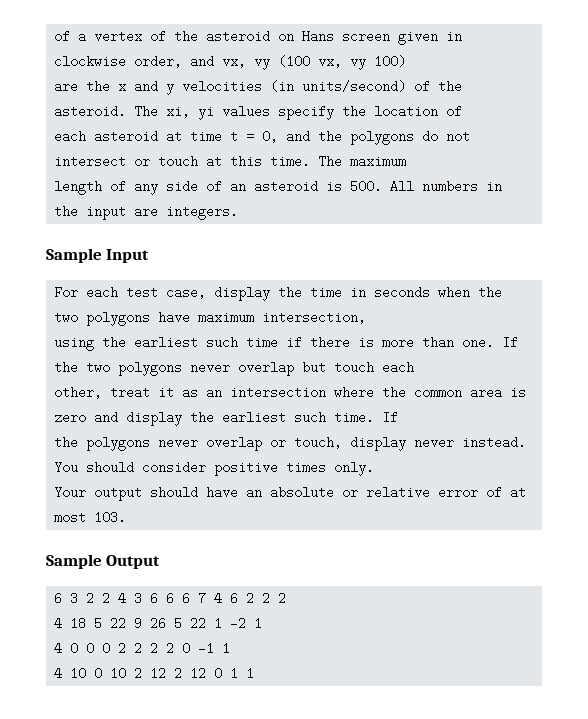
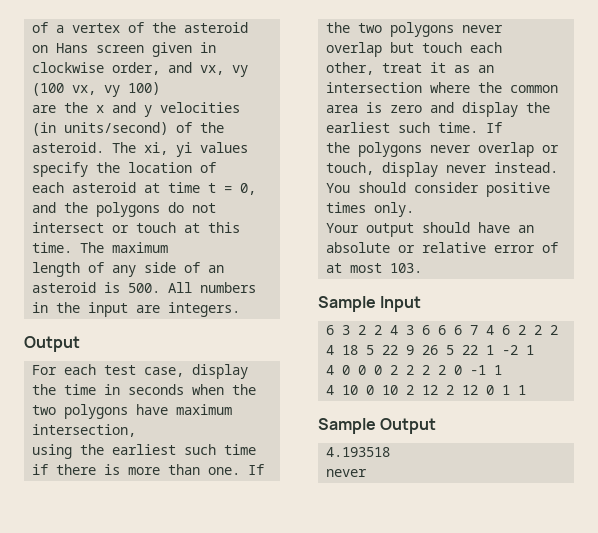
  length of any side of an asteroid is 500. All numbers in the input are integers.
- Sample Input
+ Output
- Sample Output
+ Sample Input
+ Sample Output
+ 4.193518
+ never

